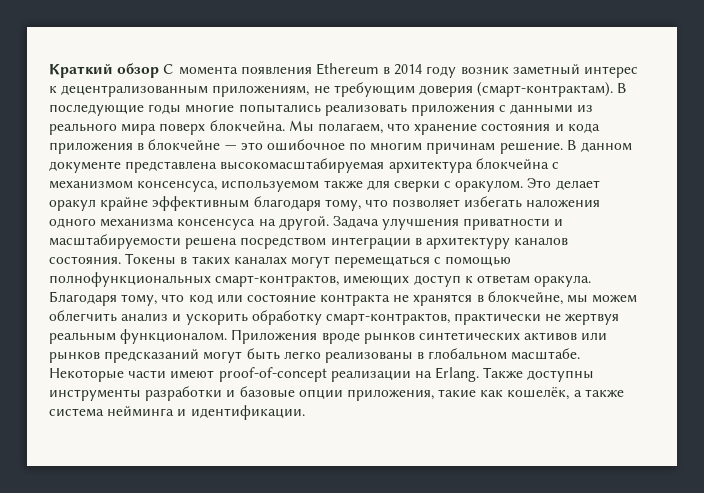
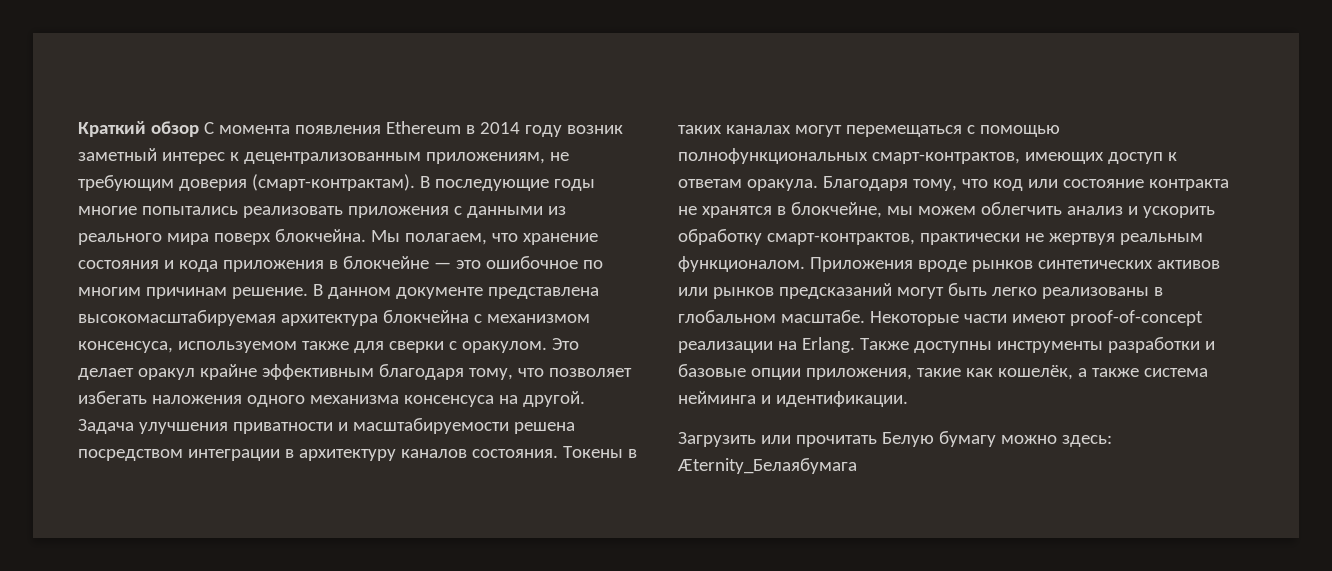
+ Загрузить или прочитать Белую бумагу можно здесь: Æternity_Белаябумага

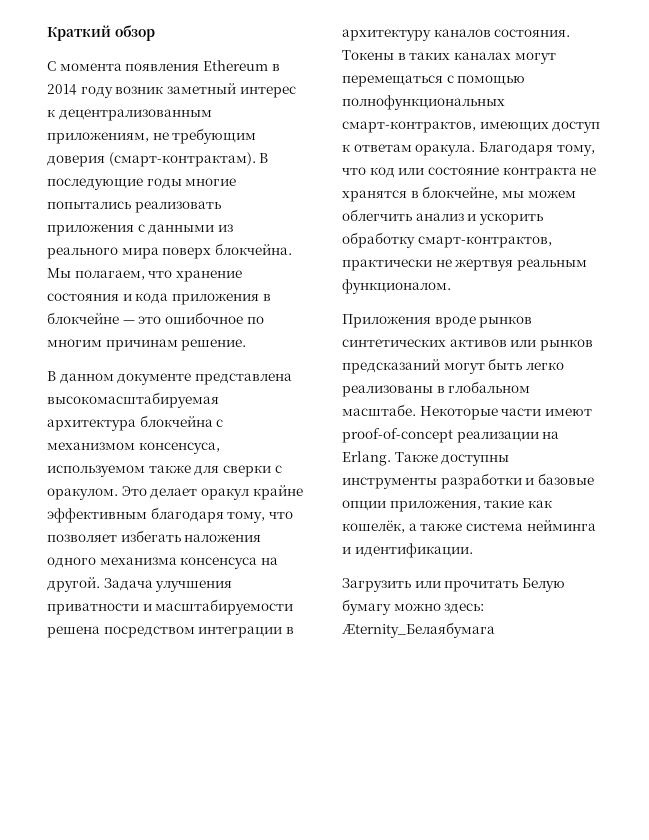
- Краткий обзор С момента появления Ethereum в 2014 году возник заметный интерес к децентрализованным приложениям, не требующим доверия (смарт-контрактам).
+ Краткий обзор
+ С момента появления Ethereum в 2014 году возник заметный интерес к децентрализованным приложениям, не требующим доверия (смарт-контрактам).
- Мы полагаем, что хранение состояния и кода приложения в блокчейне — это ошибочное по многим причинам решение. В данном документе представлена высокомасштабируемая архитектура блокчейна с механизмом консенсуса, используемом также для сверки с оракулом.
+ Мы полагаем, что хранение состояния и кода приложения в блокчейне — это ошибочное по многим причинам решение.
+ В данном документе представлена высокомасштабируемая архитектура блокчейна с механизмом консенсуса, используемом также для сверки с оракулом.
- Благодаря тому, что код или состояние контракта не хранятся в блокчейне, мы можем облегчить анализ и ускорить обработку смарт-контрактов, практически не жертвуя реальным функционалом. Приложения вроде рынков синтетических активов или рынков предсказаний могут быть легко реализованы в глобальном масштабе.
+ Благодаря тому, что код или состояние контракта не хранятся в блокчейне, мы можем облегчить анализ и ускорить обработку смарт-контрактов, практически не жертвуя реальным функционалом.
+ Приложения вроде рынков синтетических активов или рынков предсказаний могут быть легко реализованы в глобальном масштабе.

